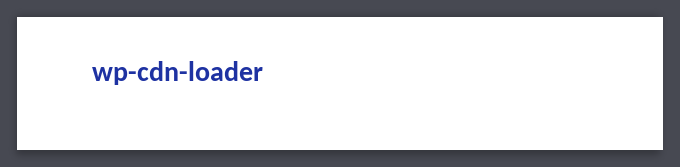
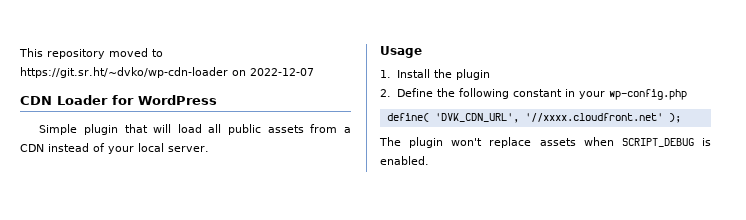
- wp-cdn-loader
+ This repository moved to https://git.sr.ht/~dvko/wp-cdn-loader on 2022-12-07
+ CDN Loader for WordPress
+ Simple plugin that will load all public assets from a CDN instead of your local server.
+ Usage
+ 1. Install the plugin
+ 2. Define the following constant in your wp-config.php
+ define( 'DVK_CDN_URL', '//xxxx.cloudfront.net' );
+ The plugin won't replace assets when SCRIPT_DEBUG is enabled.

